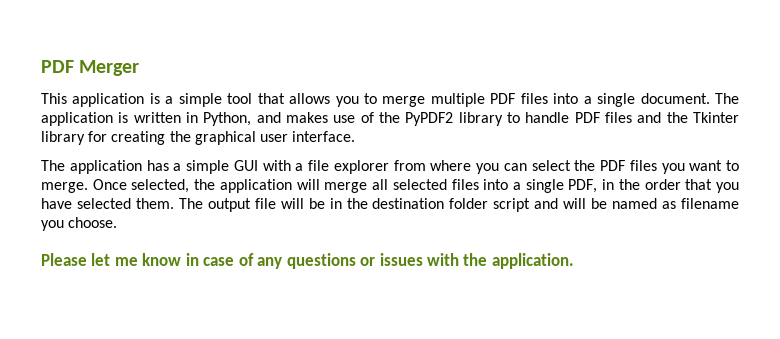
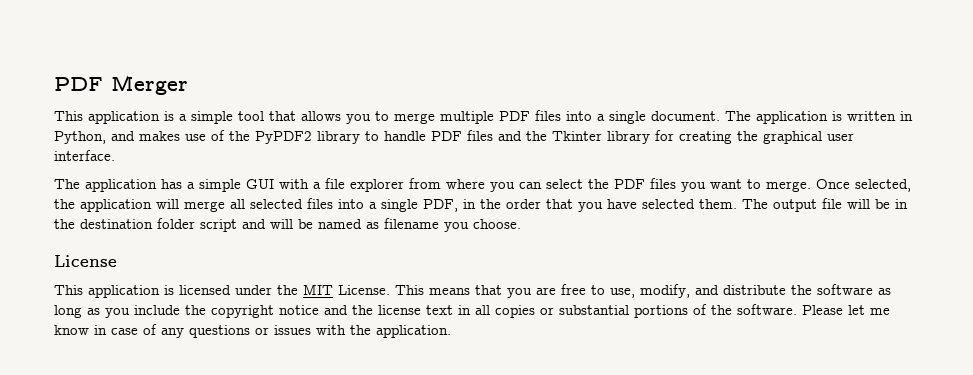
+ License
+ This application is licensed under the MIT License. This means that you are free to use, modify, and distribute the software as long as you include the copyright notice and the license text in all copies or substantial portions of the software.

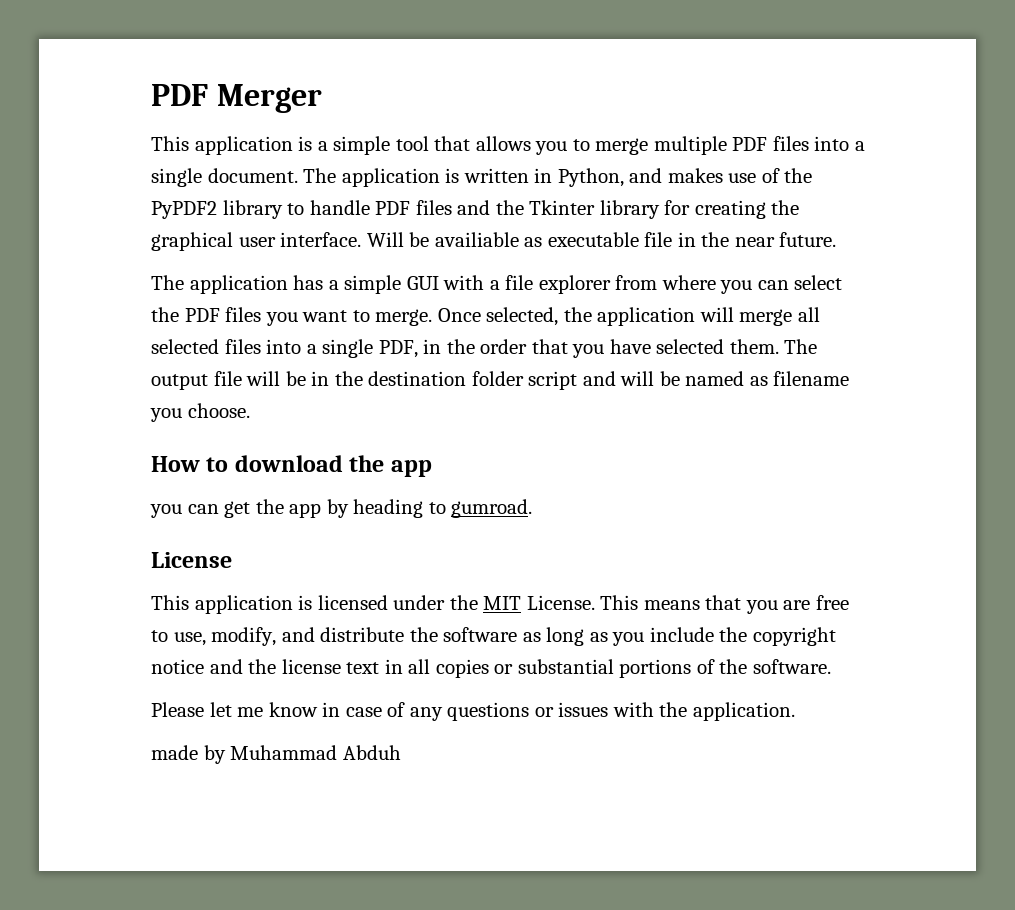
+ Will be availiable as executable file in the near future.
+ How to download the app
+ you can get the app by heading to gumroad.
- This means that you are free to use, modify, and distribute the software as long as you include the copyright notice and the license text in all copies or substantial portions of the software. Please let me know in case of any questions or issues with the application.
+ This means that you are free to use, modify, and distribute the software as long as you include the copyright notice and the license text in all copies or substantial portions of the software.
+ Please let me know in case of any questions or issues with the application.
+ made by Muhammad Abduh

